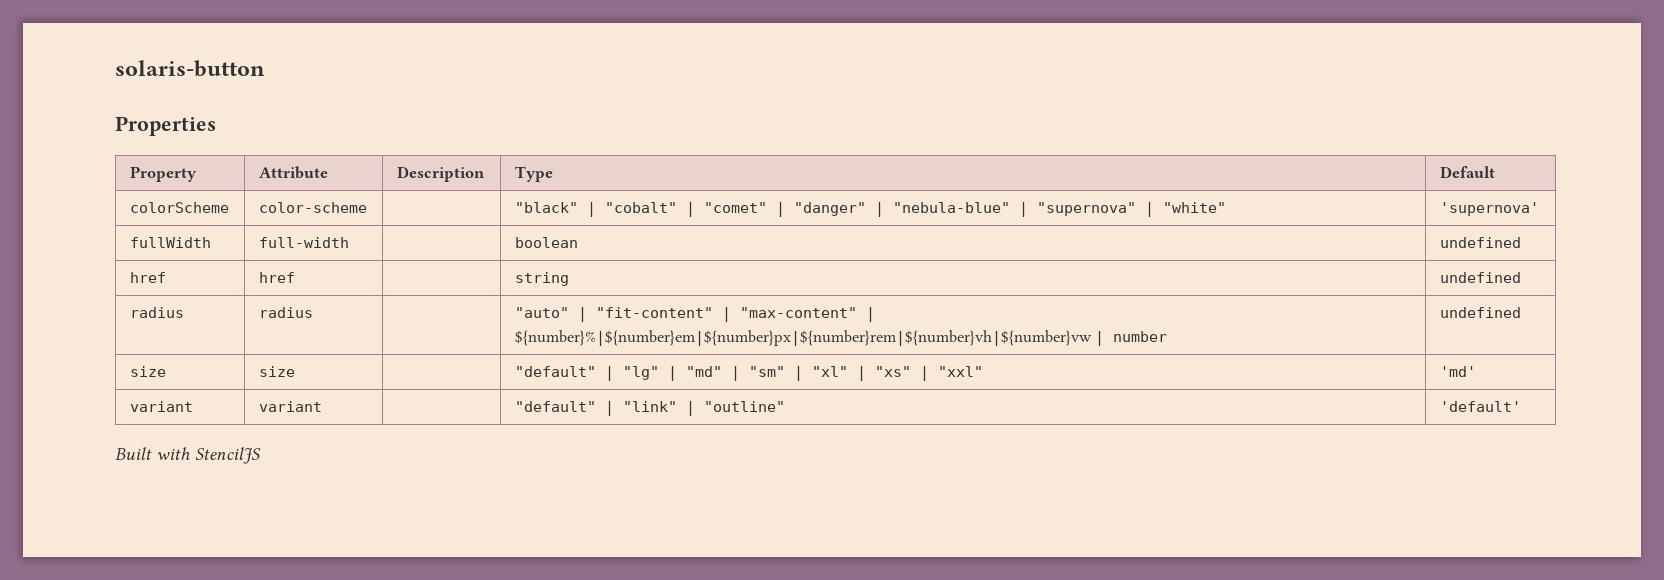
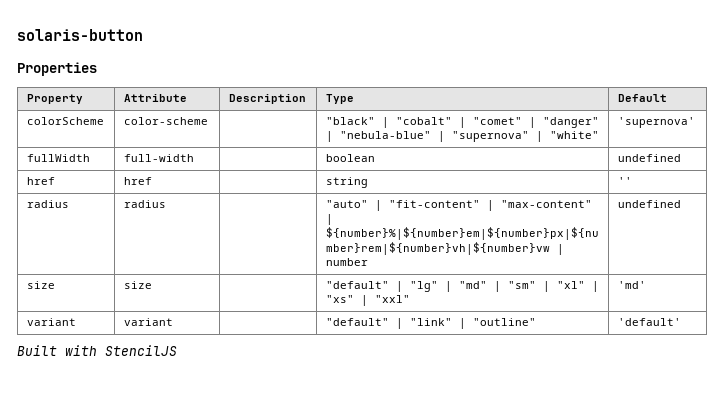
- href | href | | string | undefined
+ href | href | | string | ''

